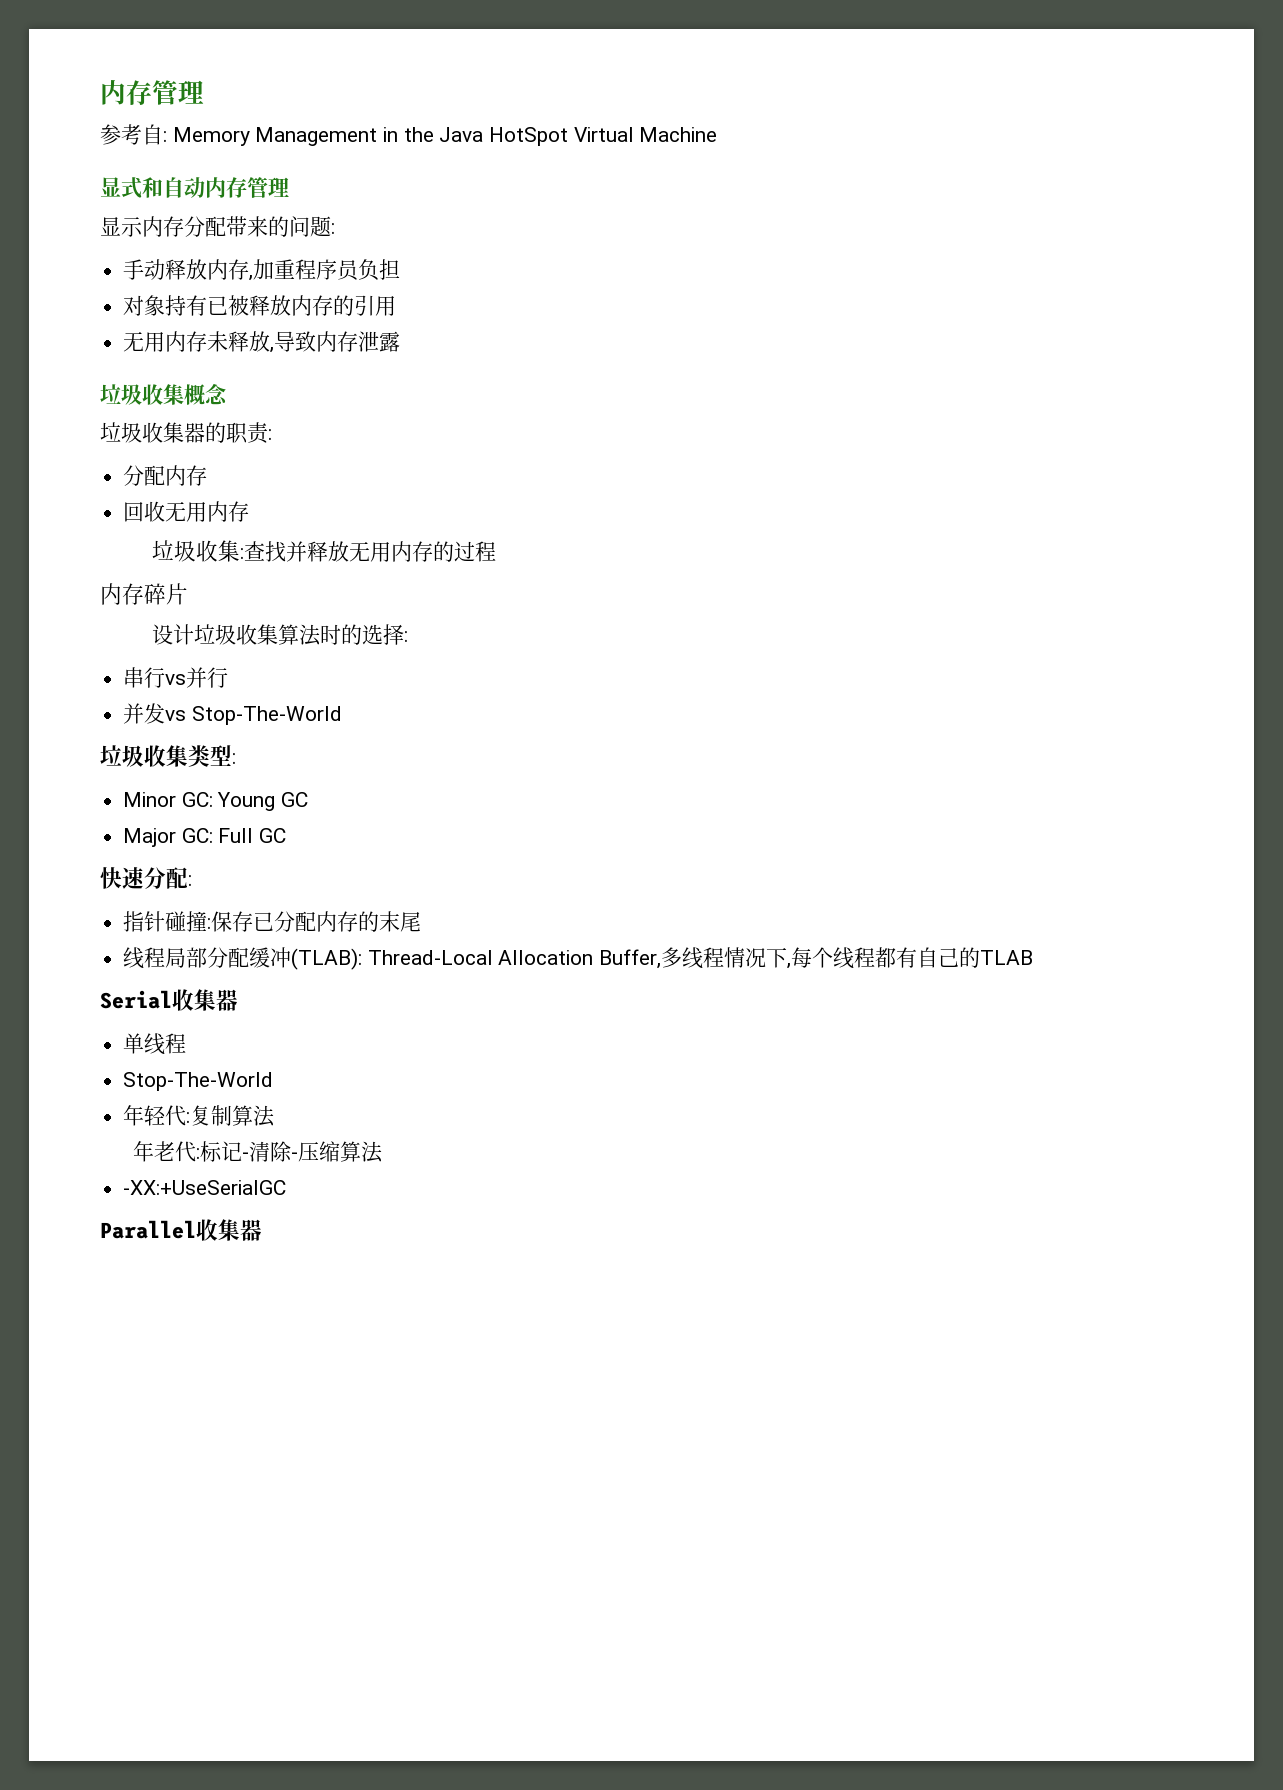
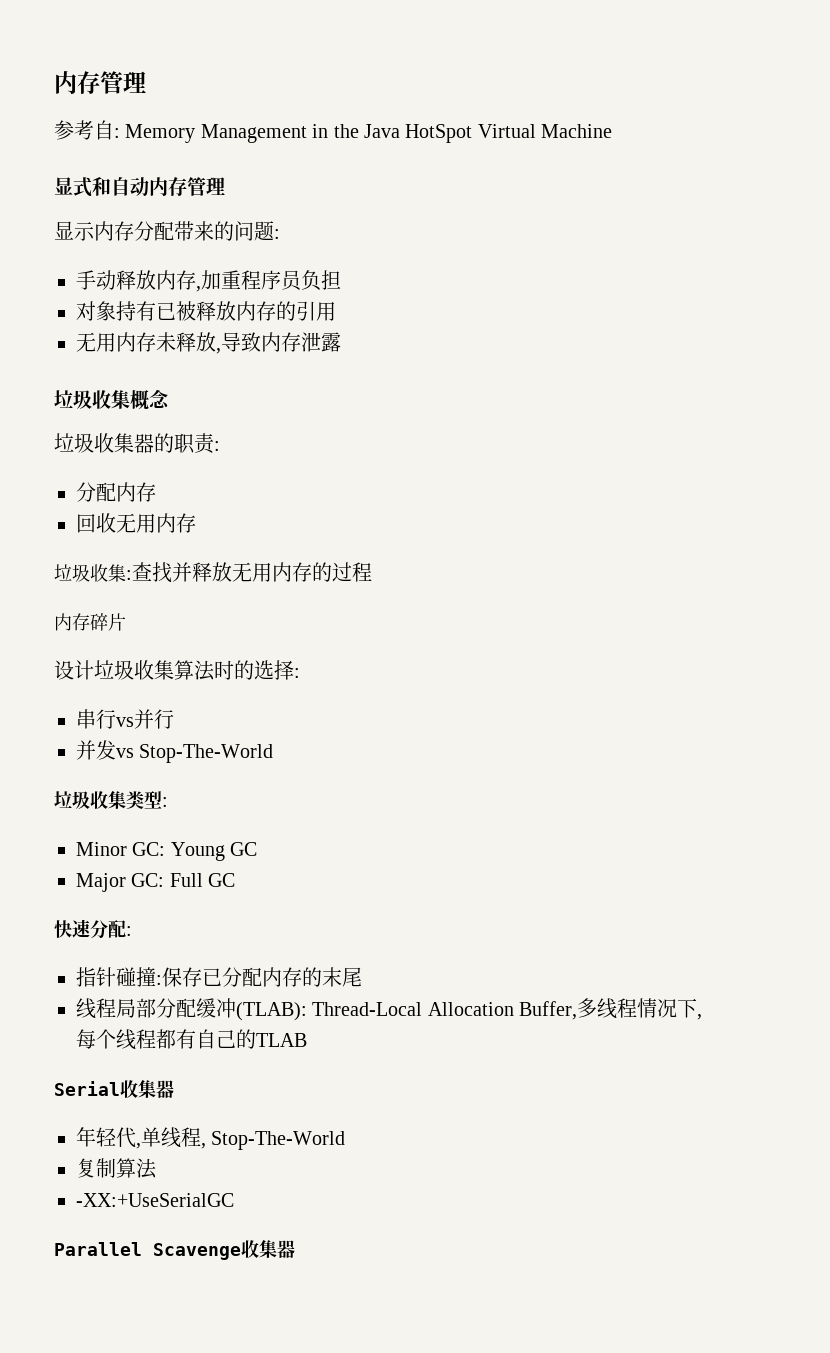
- 单线程
- Stop-The-World
- 年轻代:复制算法
+ 年轻代,单线程, Stop-The-World
+ 复制算法
- 年老代:标记-清除-压缩算法
- Parallel收集器
+ Parallel Scavenge收集器

